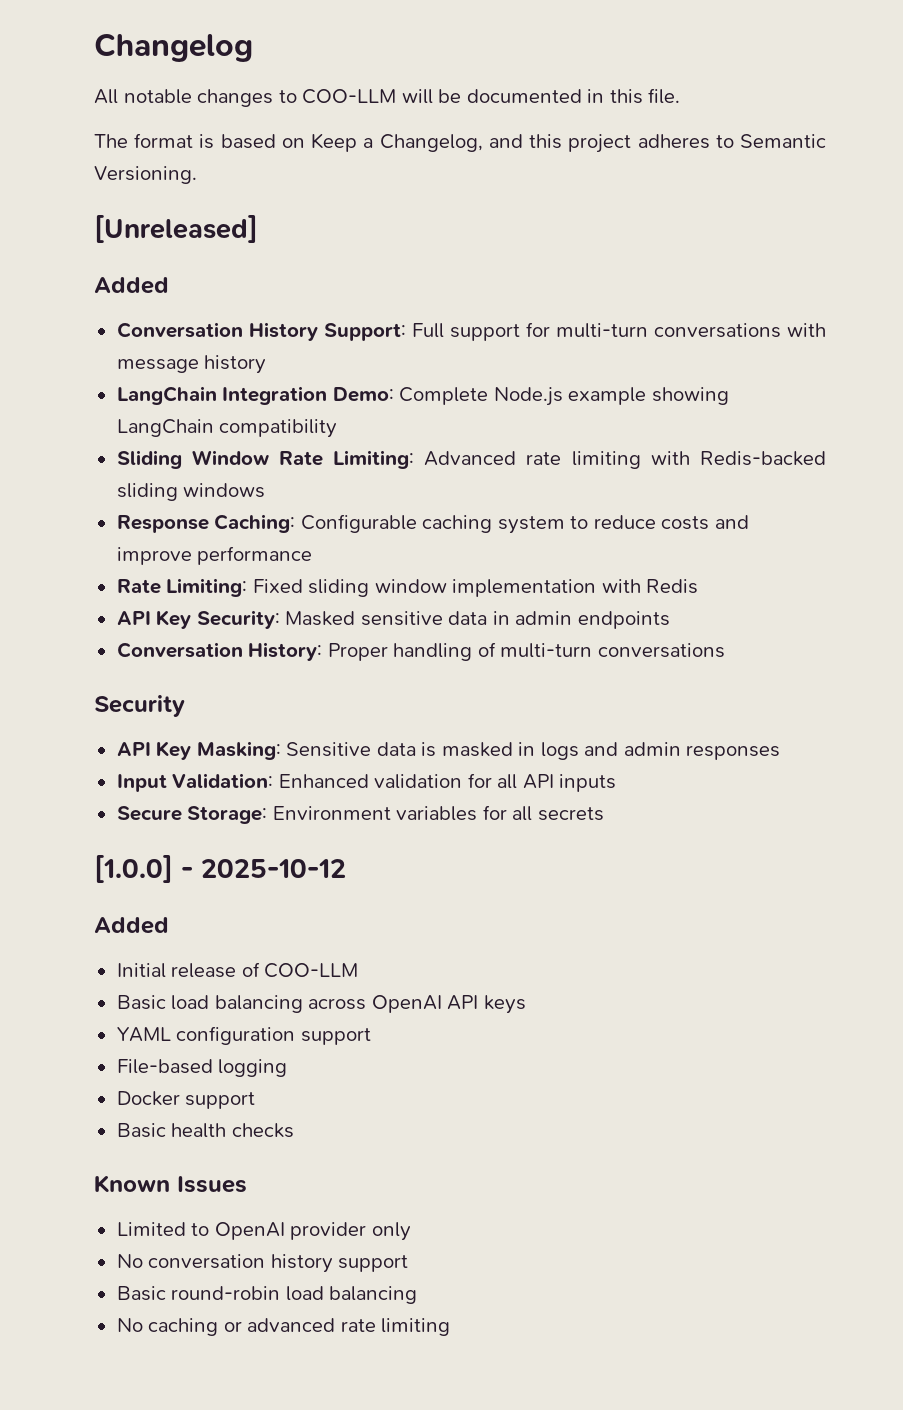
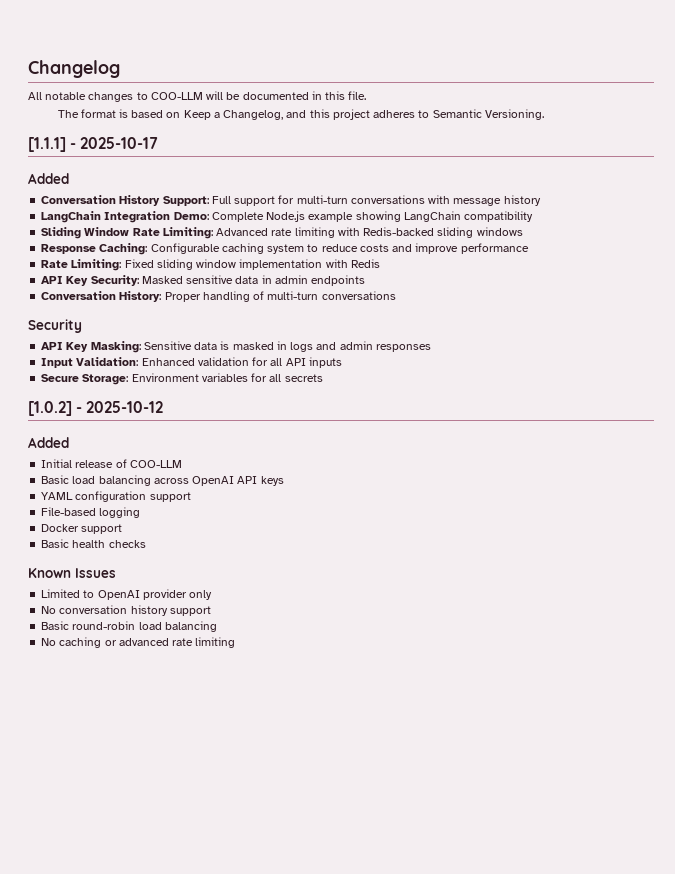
- [Unreleased]
+ [1.1.1] - 2025-10-17
- [1.0.0] - 2025-10-12
+ [1.0.2] - 2025-10-12

